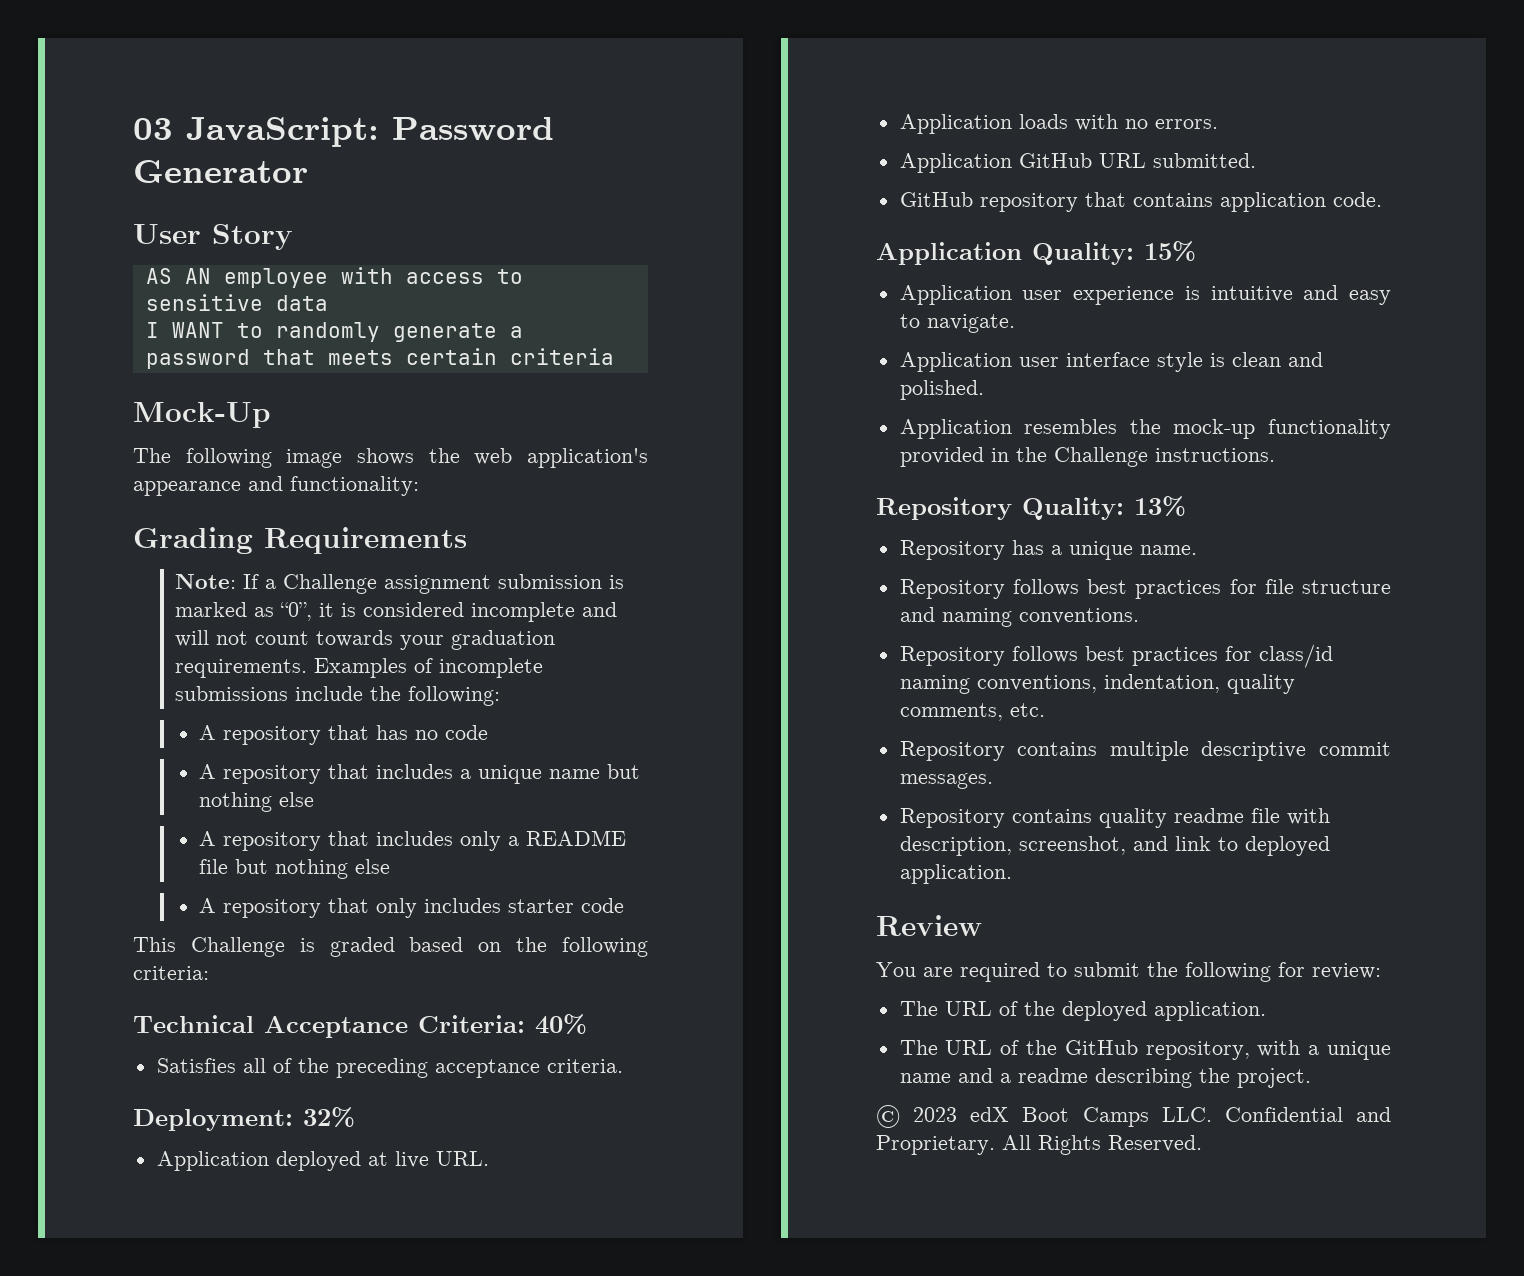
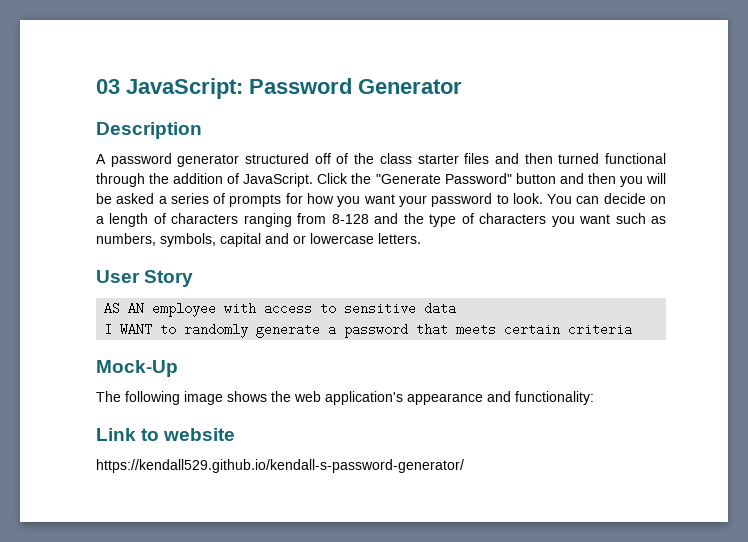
+ Description
+ A password generator structured off of the class starter files and then turned functional through the addition of JavaScript. Click the "Generate Password" button and then you will be asked a series of prompts for how you want your password to look. You can decide on a length of characters ranging from 8-128 and the type of characters you want such as numbers, symbols, capital and or lowercase letters.
- Grading Requirements
- Note: If a Challenge assignment submission is marked as “0”, it is considered incomplete and will not count towards your graduation requirements. Examples of incomplete submissions include the following:
- A repository that has no code
- A repository that includes a unique name but nothing else
- A repository that includes only a README file but nothing else
- A repository that only includes starter code
- This Challenge is graded based on the following criteria:
- Technical Acceptance Criteria: 40%
- Satisfies all of the preceding acceptance criteria.
- Deployment: 32%
- Application deployed at live URL.
- Application loads with no errors.
- Application GitHub URL submitted.
- GitHub repository that contains application code.
- Application Quality: 15%
- Application user experience is intuitive and easy to navigate.
- Application user interface style is clean and polished.
- Application resembles the mock-up functionality provided in the Challenge instructions.
- Repository Quality: 13%
- Repository has a unique name.
- Repository follows best practices for file structure and naming conventions.
- Repository follows best practices for class/id naming conventions, indentation, quality comments, etc.
- Repository contains multiple descriptive commit messages.
- Repository contains quality readme file with description, screenshot, and link to deployed application.
- Review
- You are required to submit the following for review:
- The URL of the deployed application.
- The URL of the GitHub repository, with a unique name and a readme describing the project.
- © 2023 edX Boot Camps LLC. Confidential and Proprietary. All Rights Reserved.
+ Link to website
+ https://kendall529.github.io/kendall-s-password-generator/

